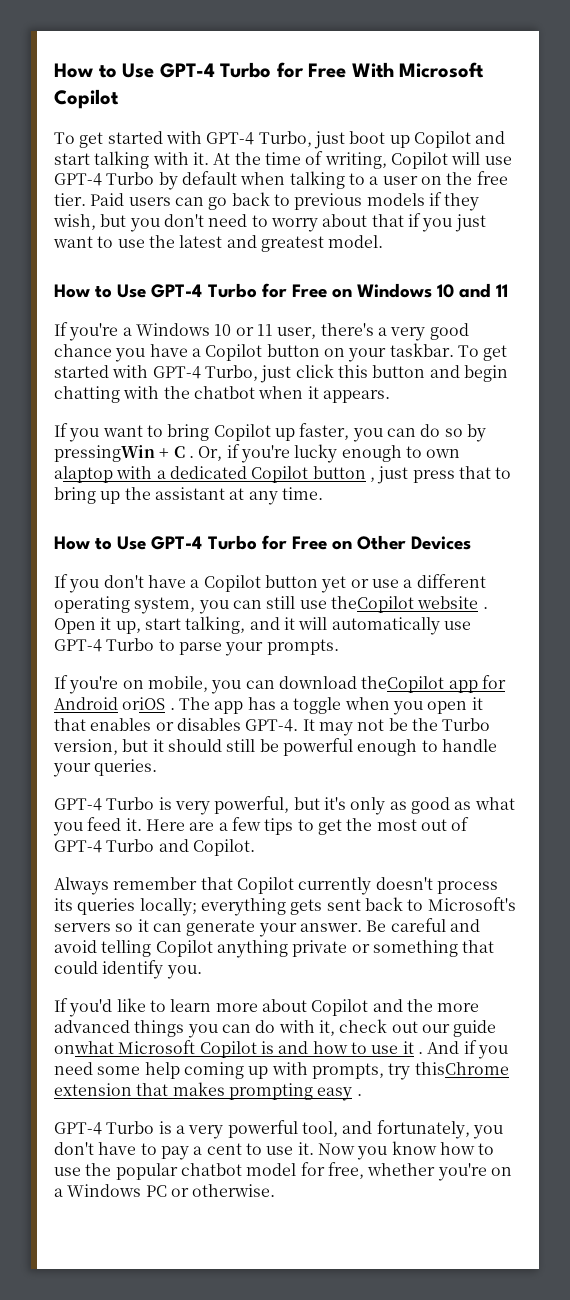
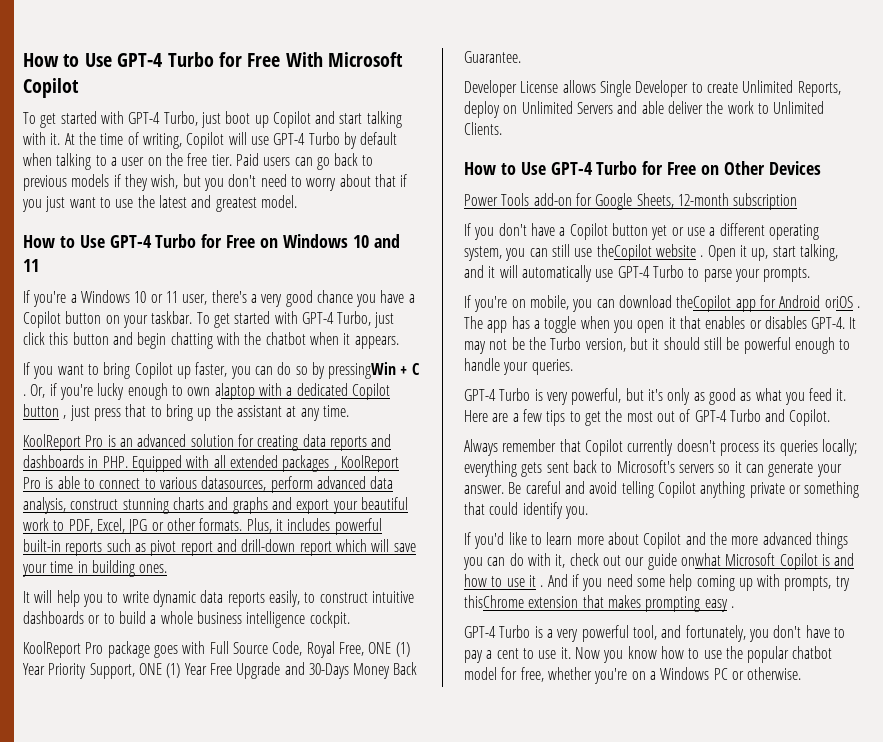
+ KoolReport Pro is an advanced solution for creating data reports and dashboards in PHP. Equipped with all extended packages , KoolReport Pro is able to connect to various datasources, perform advanced data analysis, construct stunning charts and graphs and export your beautiful work to PDF, Excel, JPG or other formats. Plus, it includes powerful built-in reports such as pivot report and drill-down report which will save your time in building ones.
+ It will help you to write dynamic data reports easily, to construct intuitive dashboards or to build a whole business intelligence cockpit.
+ KoolReport Pro package goes with Full Source Code, Royal Free, ONE (1) Year Priority Support, ONE (1) Year Free Upgrade and 30-Days Money Back Guarantee.
+ Developer License allows Single Developer to create Unlimited Reports, deploy on Unlimited Servers and able deliver the work to Unlimited Clients.
+ Power Tools add-on for Google Sheets, 12-month subscription

